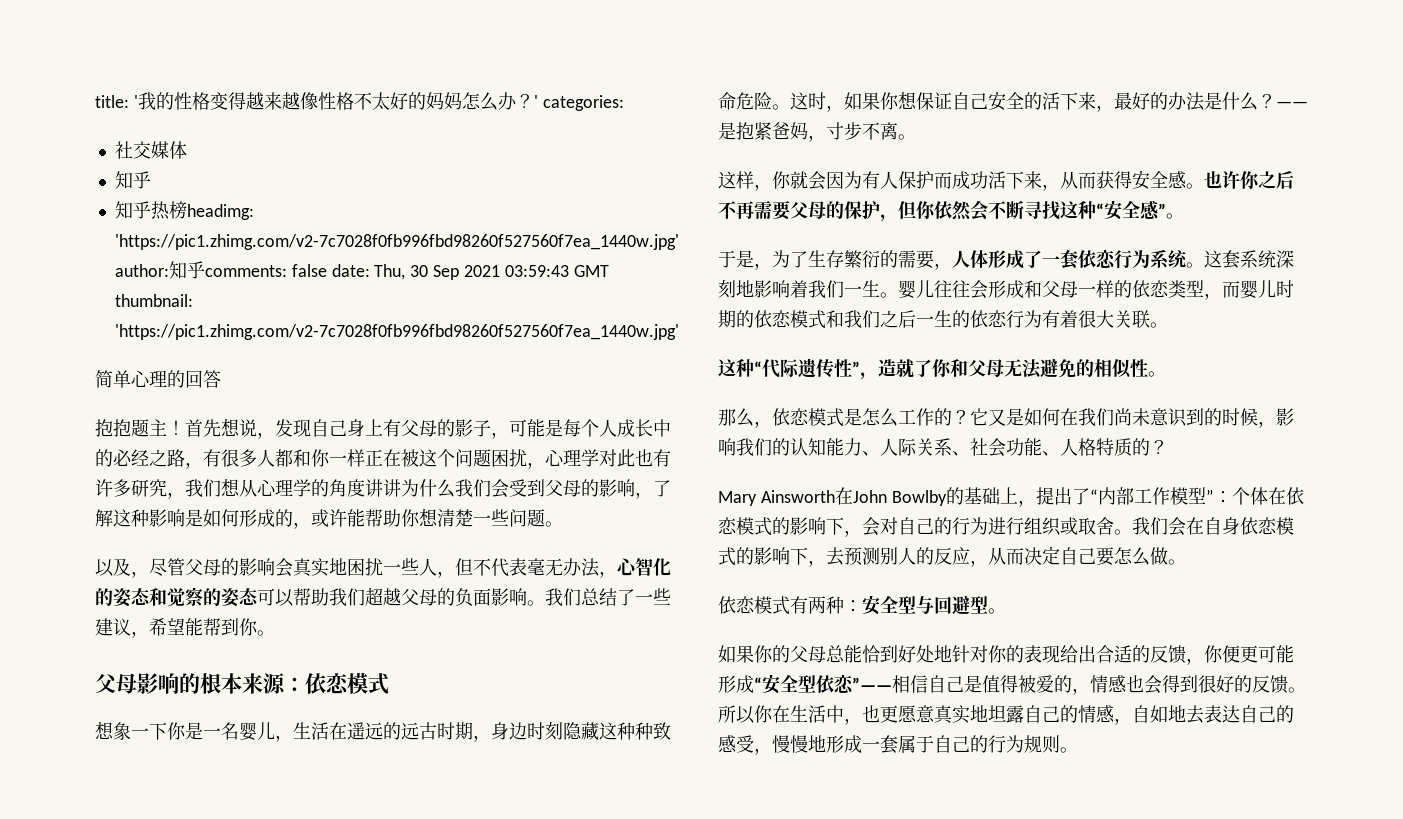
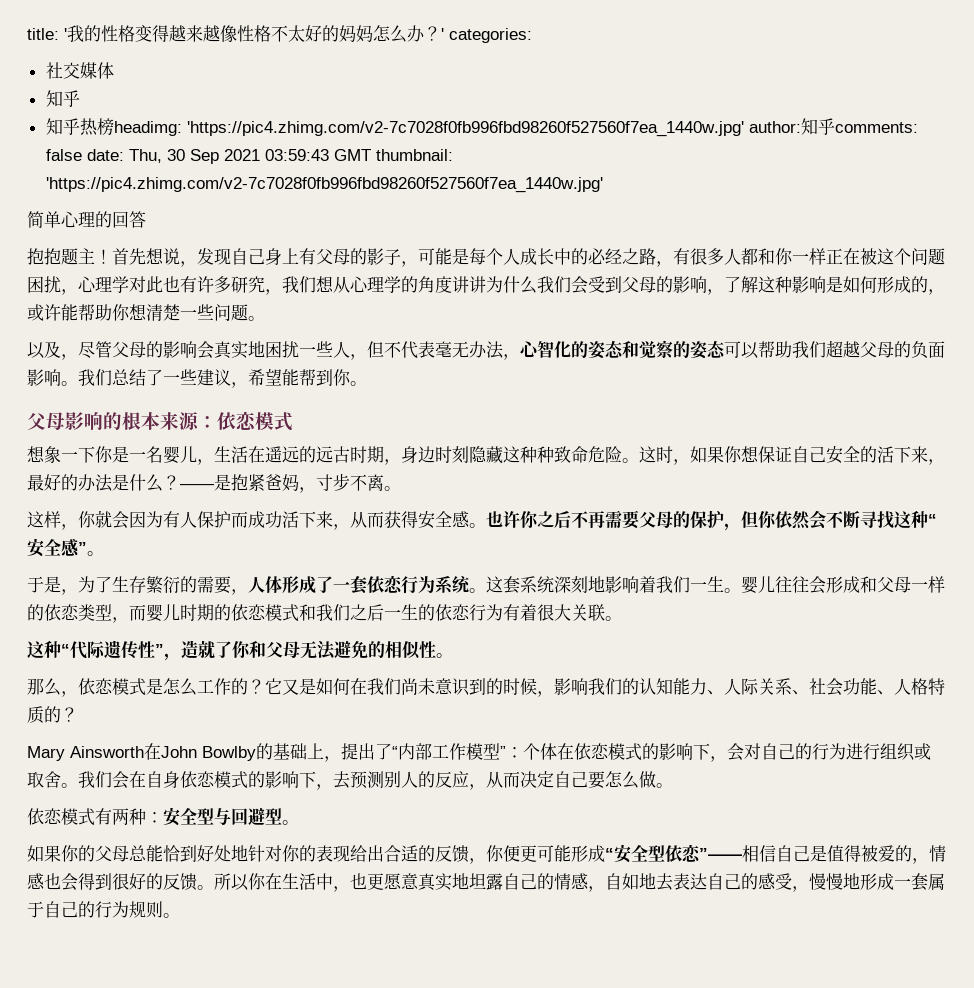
- 知乎热榜headimg: 'https://pic1.zhimg.com/v2-7c7028f0fb996fbd98260f527560f7ea_1440w.jpg' author:知乎comments: false date: Thu, 30 Sep 2021 03:59:43 GMT thumbnail: 'https://pic1.zhimg.com/v2-7c7028f0fb996fbd98260f527560f7ea_1440w.jpg'
+ 知乎热榜headimg: 'https://pic4.zhimg.com/v2-7c7028f0fb996fbd98260f527560f7ea_1440w.jpg' author:知乎comments: false date: Thu, 30 Sep 2021 03:59:43 GMT thumbnail: 'https://pic4.zhimg.com/v2-7c7028f0fb996fbd98260f527560f7ea_1440w.jpg'

